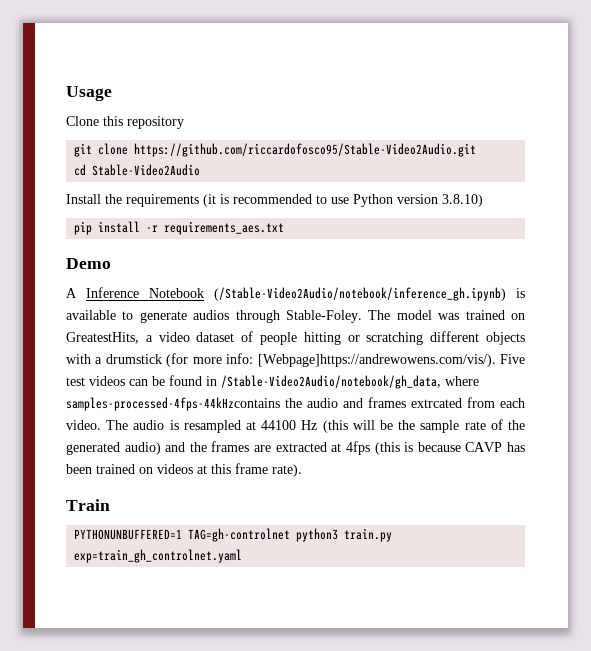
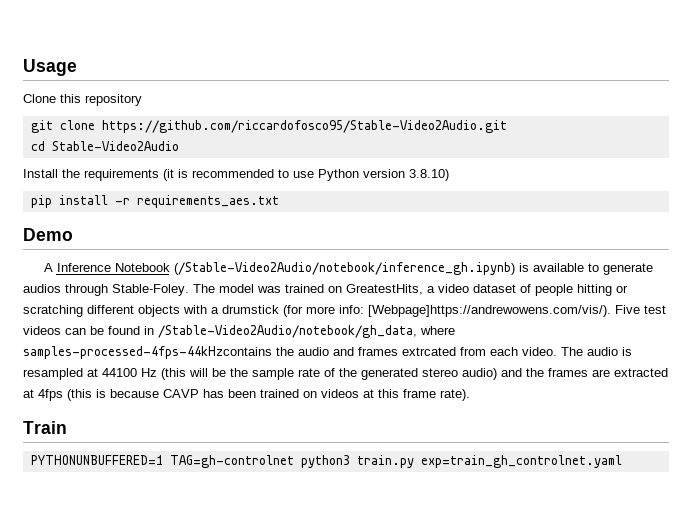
- The audio is resampled at 44100 Hz (this will be the sample rate of the generated audio) and the frames are extracted at 4fps (this is because CAVP has been trained on videos at this frame rate).
+ The audio is resampled at 44100 Hz (this will be the sample rate of the generated stereo audio) and the frames are extracted at 4fps (this is because CAVP has been trained on videos at this frame rate).

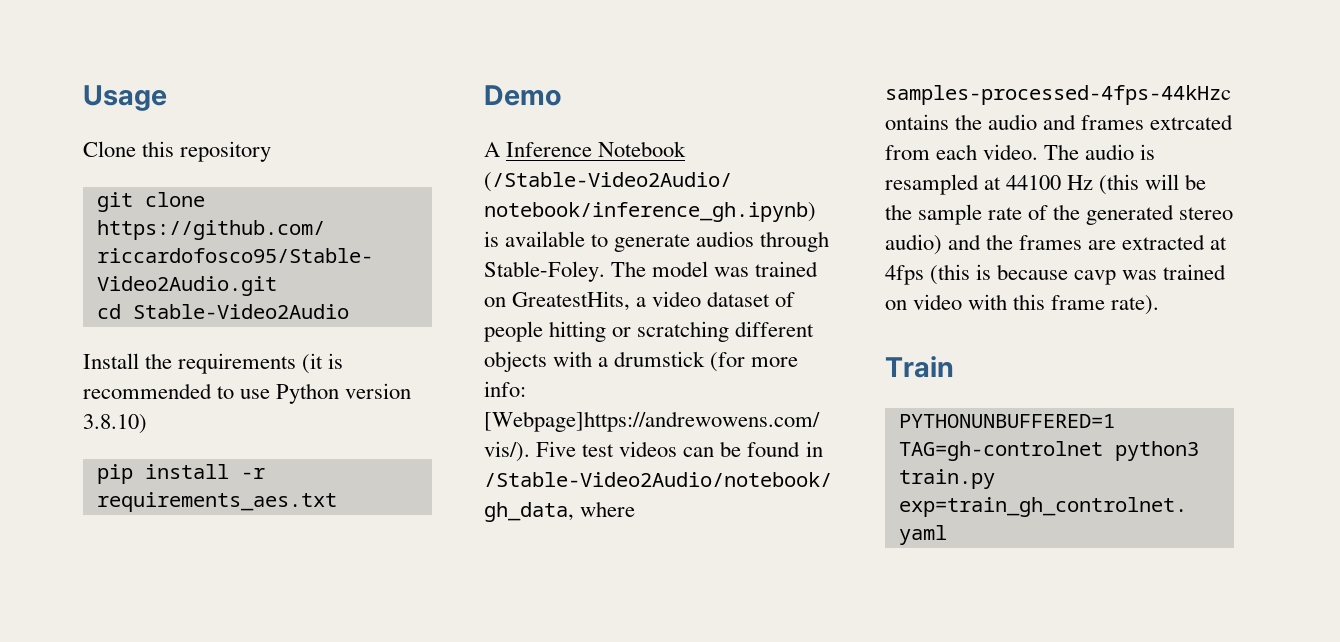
- The audio is resampled at 44100 Hz (this will be the sample rate of the generated stereo audio) and the frames are extracted at 4fps (this is because CAVP has been trained on videos at this frame rate).
+ The audio is resampled at 44100 Hz (this will be the sample rate of the generated stereo audio) and the frames are extracted at 4fps (this is because cavp was trained on video with this frame rate).

